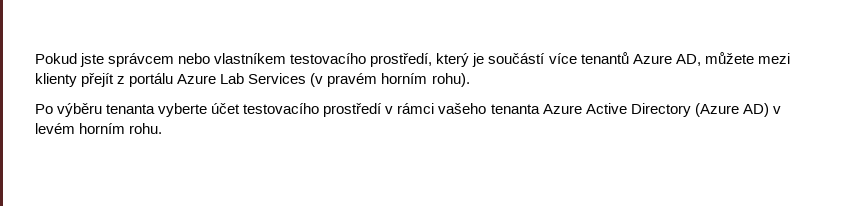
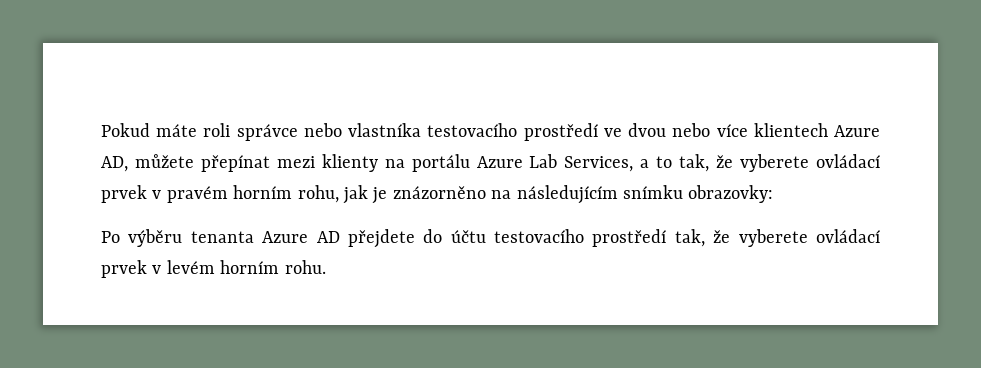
- Pokud jste správcem nebo vlastníkem testovacího prostředí, který je součástí více tenantů Azure AD, můžete mezi klienty přejít z portálu Azure Lab Services (v pravém horním rohu).
- Po výběru tenanta vyberte účet testovacího prostředí v rámci vašeho tenanta Azure Active Directory (Azure AD) v levém horním rohu.
+ Pokud máte roli správce nebo vlastníka testovacího prostředí ve dvou nebo více klientech Azure AD, můžete přepínat mezi klienty na portálu Azure Lab Services, a to tak, že vyberete ovládací prvek v pravém horním rohu, jak je znázorněno na následujícím snímku obrazovky:
+ Po výběru tenanta Azure AD přejdete do účtu testovacího prostředí tak, že vyberete ovládací prvek v levém horním rohu.

